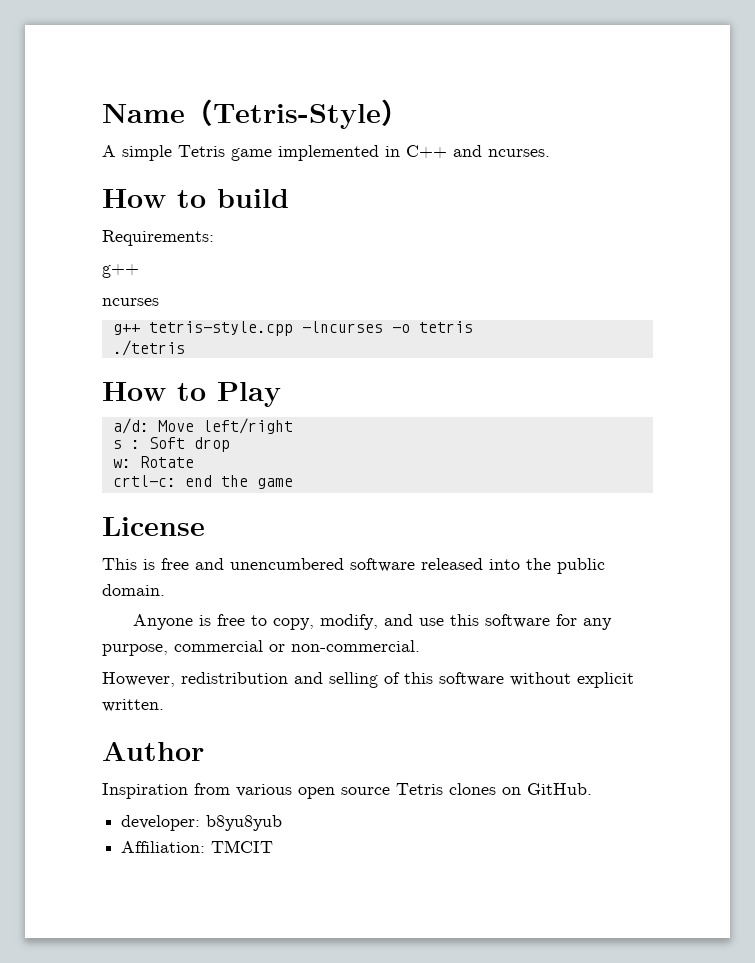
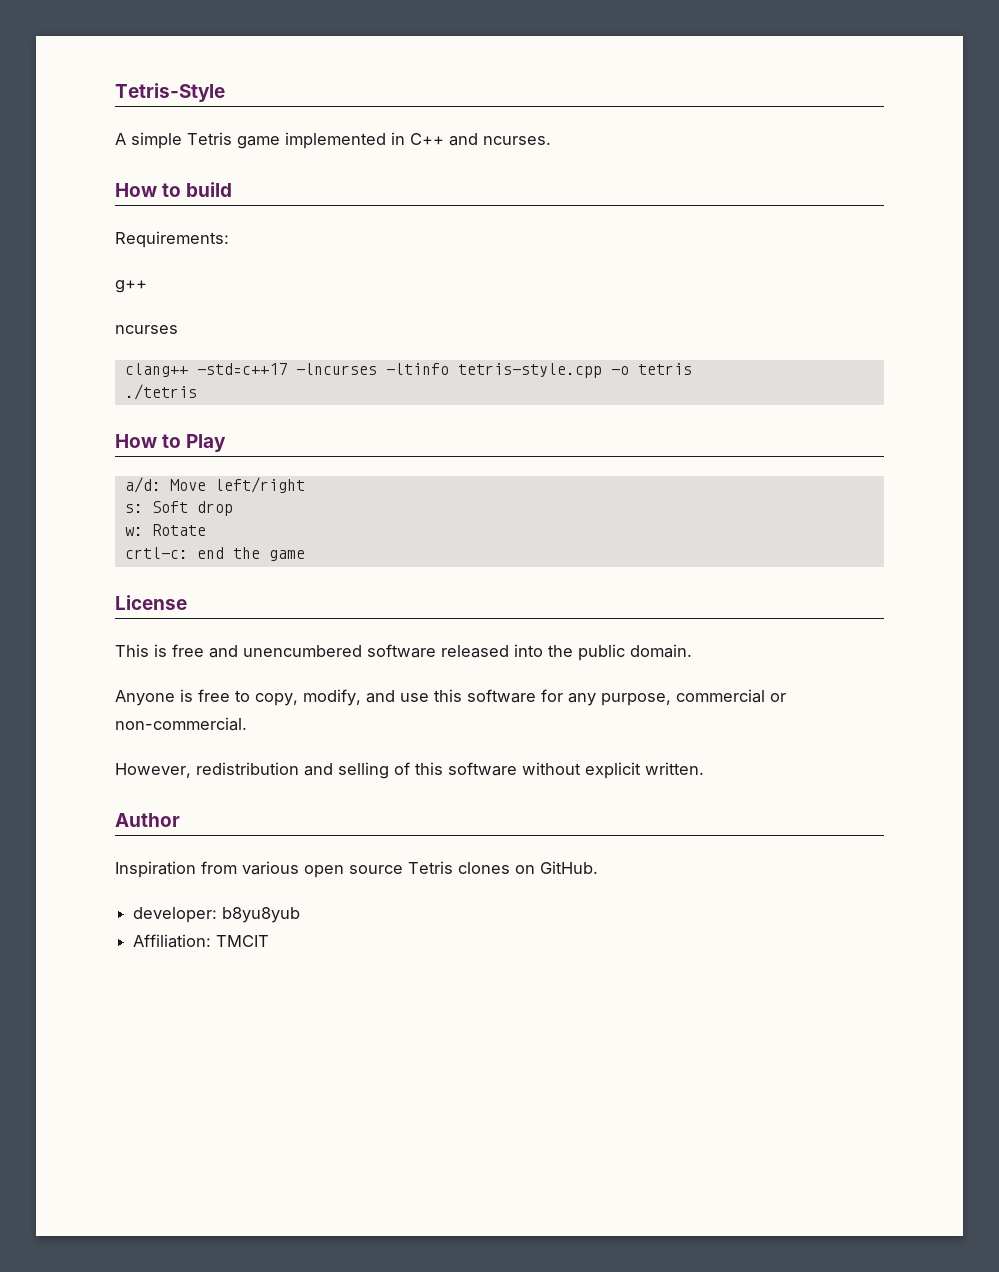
- Name（Tetris-Style）
+ Tetris-Style
- g++ tetris-style.cpp -lncurses -o tetris
+ clang++ -std=c++17 -lncurses -ltinfo tetris-style.cpp -o tetris
- s : Soft drop
+ s: Soft drop

